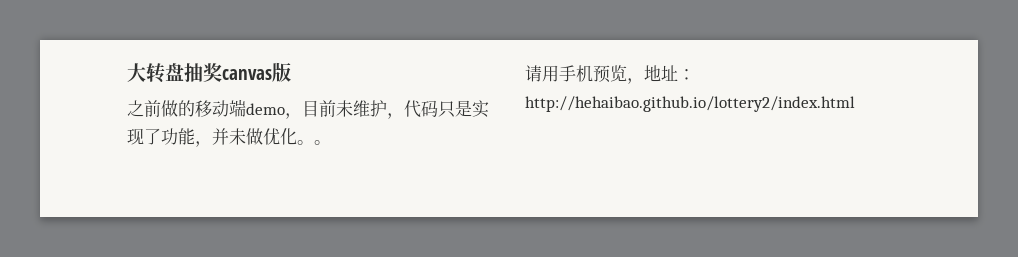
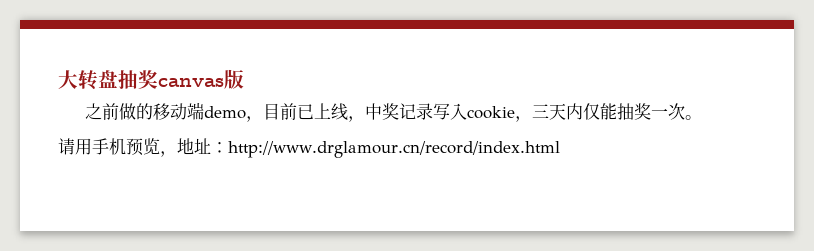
- 之前做的移动端demo，目前未维护，代码只是实现了功能，并未做优化。。
+ 之前做的移动端demo，目前已上线，中奖记录写入cookie，三天内仅能抽奖一次。
- 请用手机预览，地址：http://hehaibao.github.io/lottery2/index.html
+ 请用手机预览，地址：http://www.drglamour.cn/record/index.html

